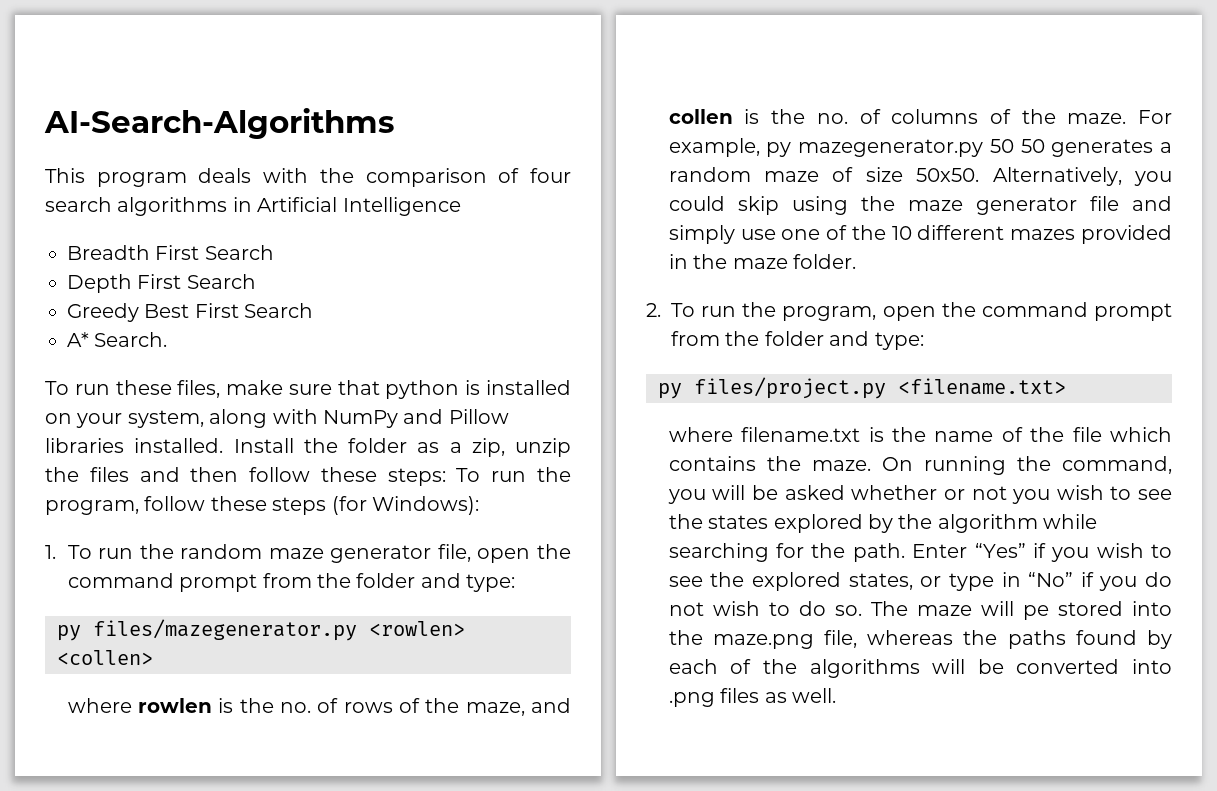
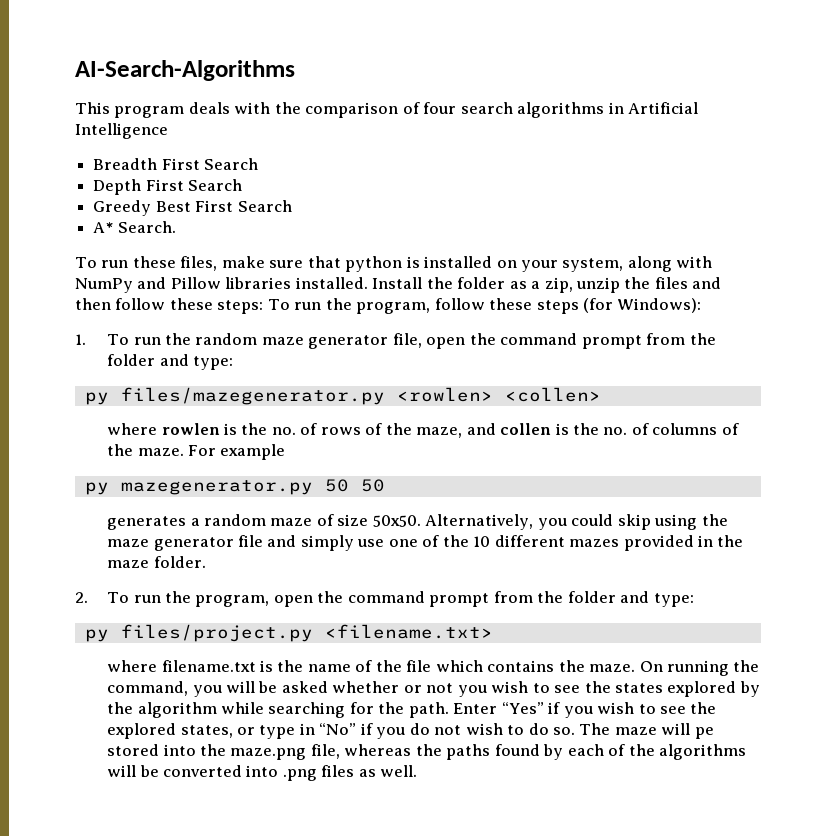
- For example, py mazegenerator.py 50 50 generates a random maze of size 50x50.
+ For example
+ py mazegenerator.py 50 50
+ generates a random maze of size 50x50.

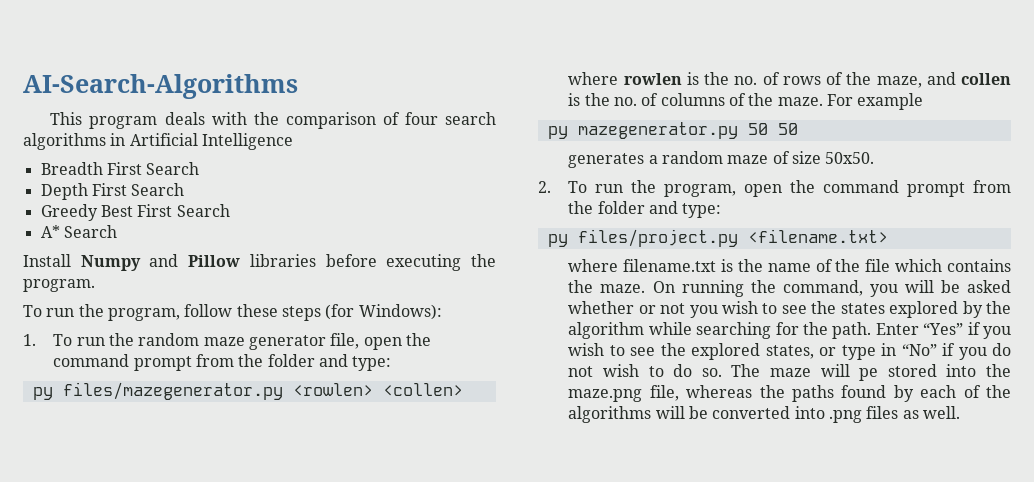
- A* Search.
- To run these files, make sure that python is installed on your system, along with NumPy and Pillow libraries installed. Install the folder as a zip, unzip the files and then follow these steps: To run the program, follow these steps (for Windows):
+ A* Search
+ Install Numpy and Pillow libraries before executing the program.
+ To run the program, follow these steps (for Windows):
- Alternatively, you could skip using the maze generator file and simply use one of the 10 different mazes provided in the maze folder.

